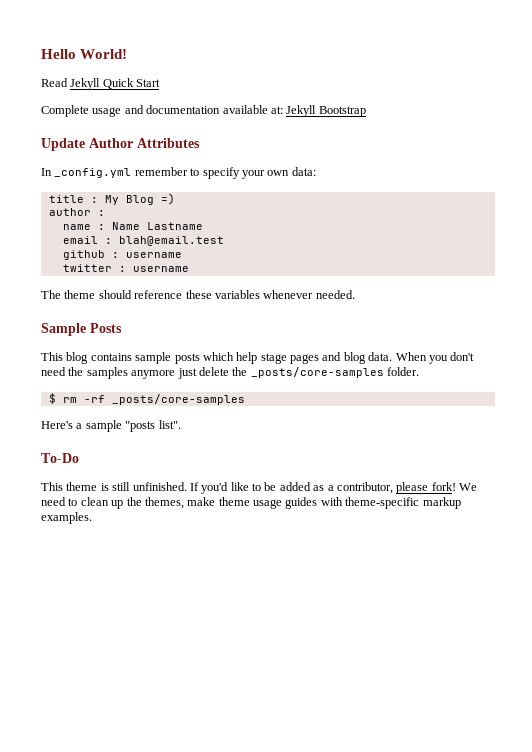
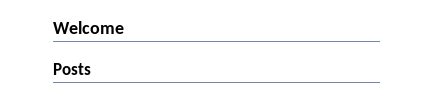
- Hello World!
- Read Jekyll Quick Start
- Complete usage and documentation available at: Jekyll Bootstrap
- Update Author Attributes
- In _config.yml remember to specify your own data:
- title : My Blog =)
- author :
- name : Name Lastname
- email : blah@email.test
- github : username
- twitter : username
- The theme should reference these variables whenever needed.
- Sample Posts
- This blog contains sample posts which help stage pages and blog data. When you don't need the samples anymore just delete the _posts/core-samples folder.
- $ rm -rf _posts/core-samples
- Here's a sample "posts list".
- To-Do
- This theme is still unfinished. If you'd like to be added as a contributor, please fork! We need to clean up the themes, make theme usage guides with theme-specific markup examples.
+ Welcome
+ Posts

